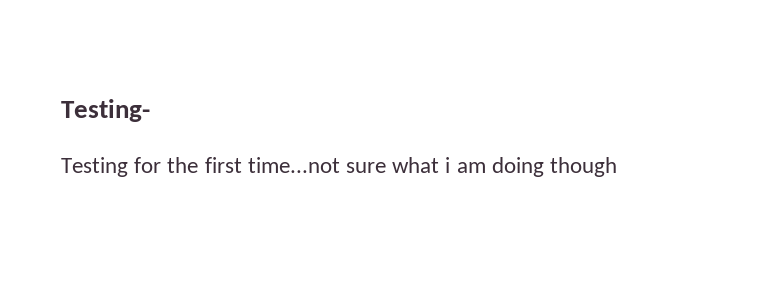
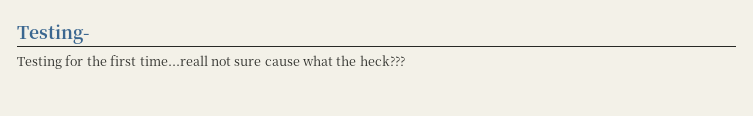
- Testing for the first time...not sure what i am doing though
+ Testing for the first time...reall not sure cause what the heck???

